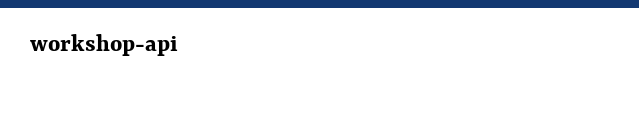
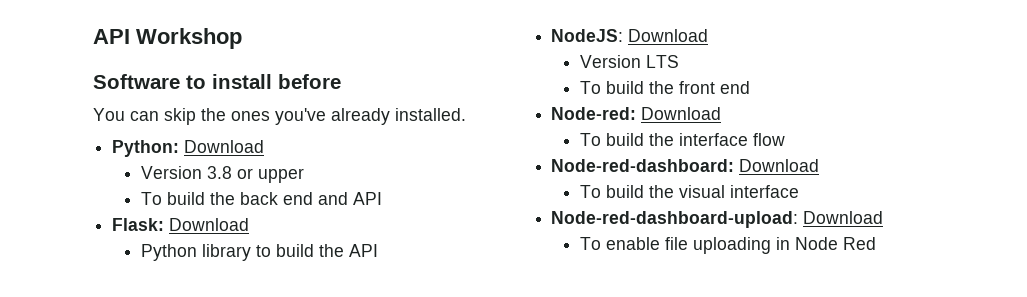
- workshop-api
+ API Workshop
+ Software to install before
+ You can skip the ones you've already installed.
+ Python: Download
+ Version 3.8 or upper
+ To build the back end and API
+ Flask: Download
+ Python library to build the API
+ NodeJS: Download
+ Version LTS
+ To build the front end
+ Node-red: Download
+ To build the interface flow
+ Node-red-dashboard: Download
+ To build the visual interface
+ Node-red-dashboard-upload: Download
+ To enable file uploading in Node Red

